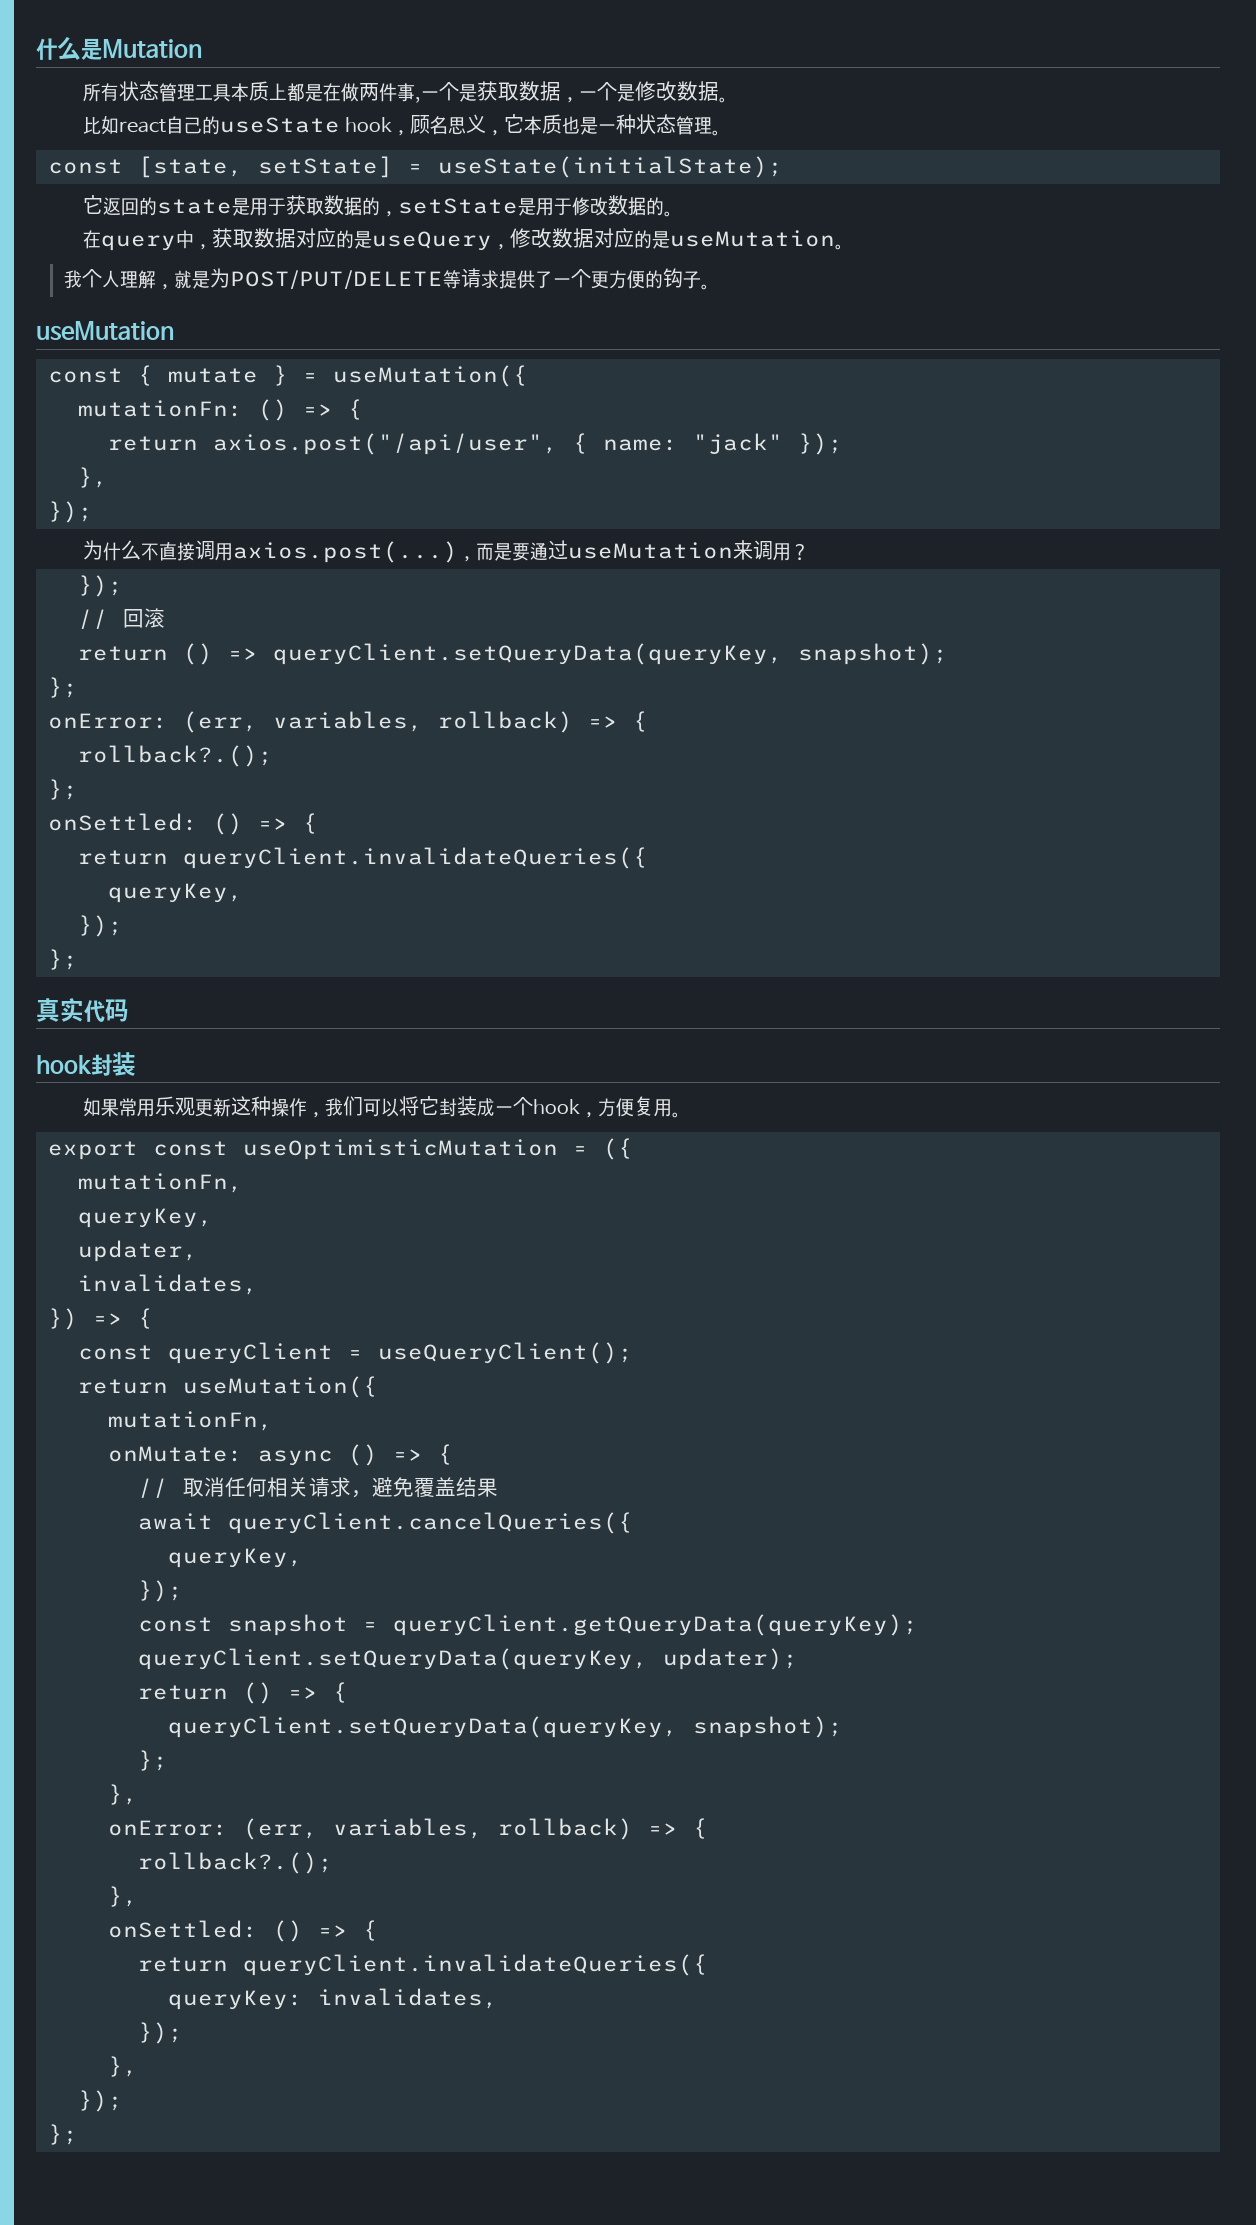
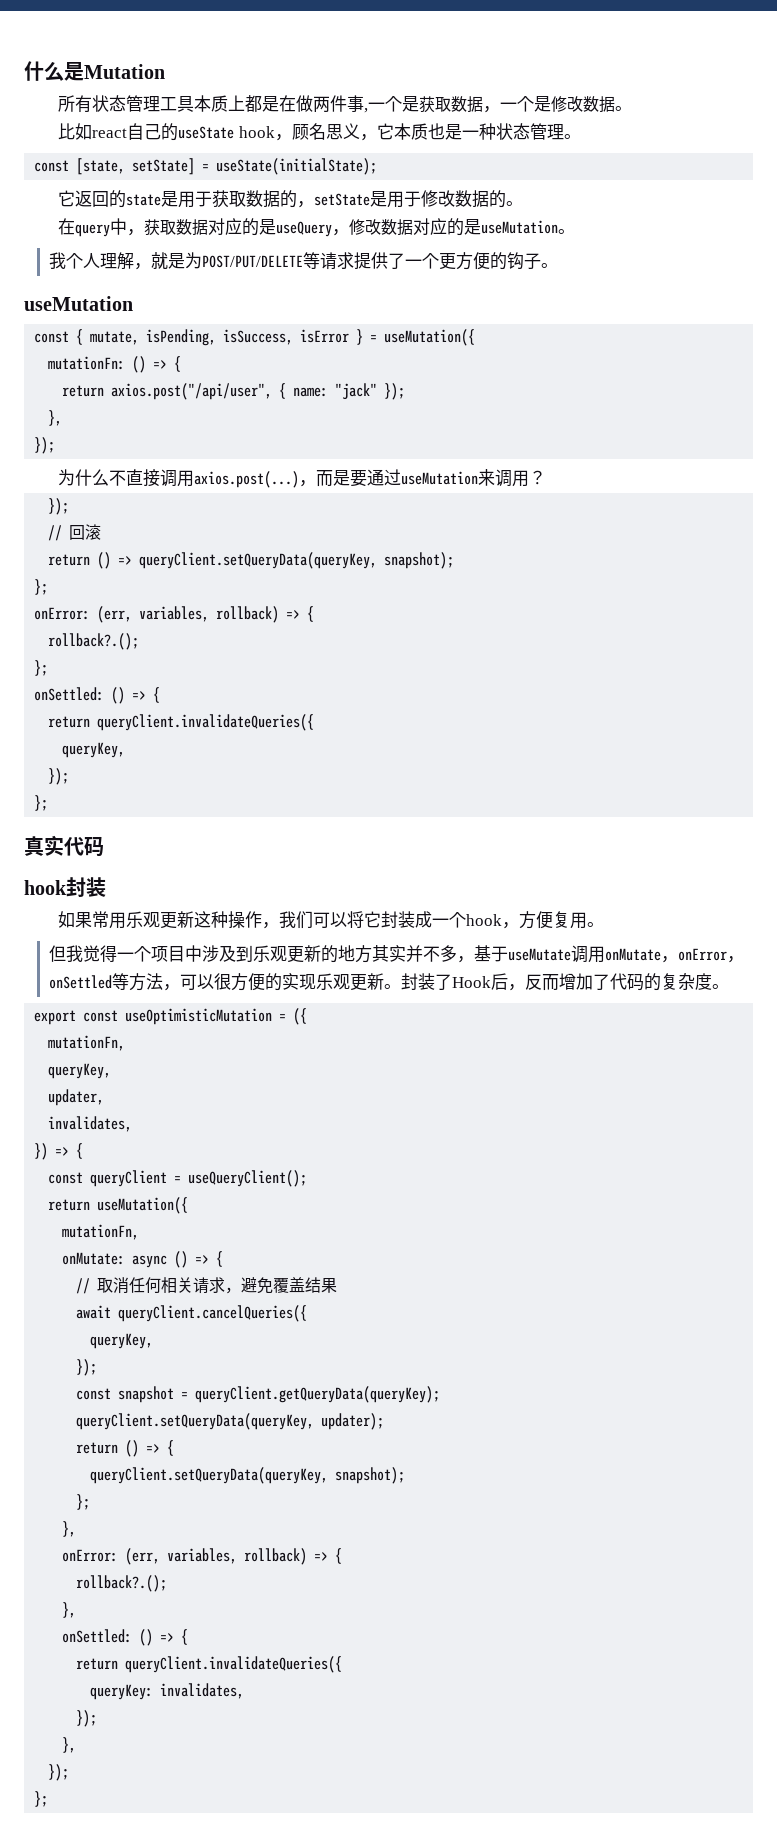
- const { mutate } = useMutation({
+ const { mutate, isPending, isSuccess, isError } = useMutation({
+ 但我觉得一个项目中涉及到乐观更新的地方其实并不多，基于useMutate调用onMutate，onError，onSettled等方法，可以很方便的实现乐观更新。封装了Hook后，反而增加了代码的复杂度。

